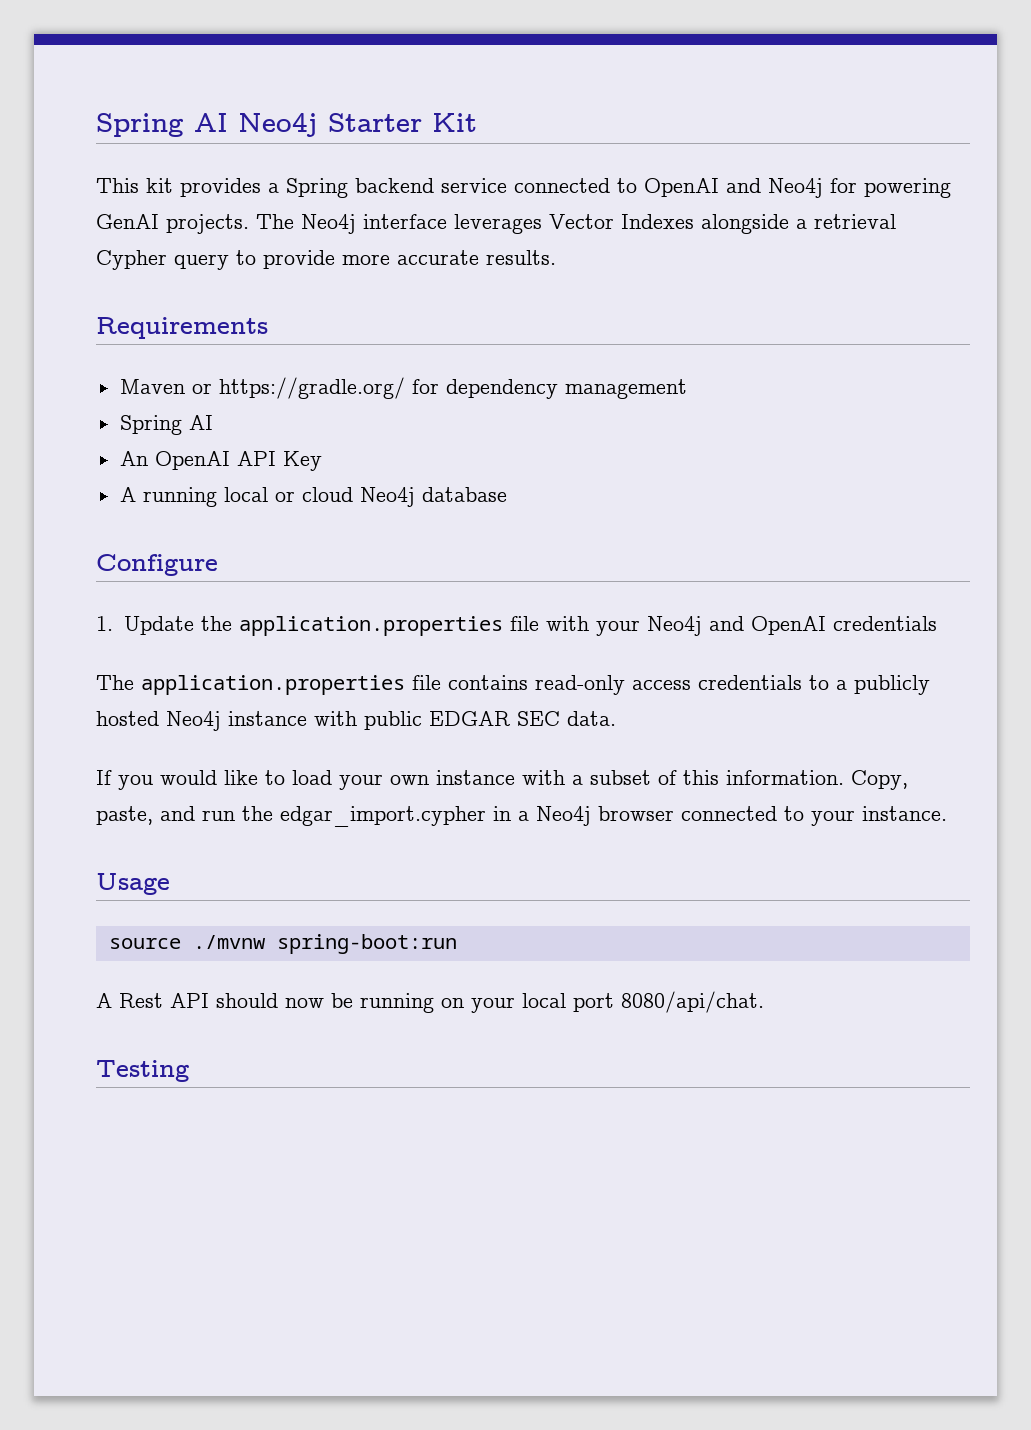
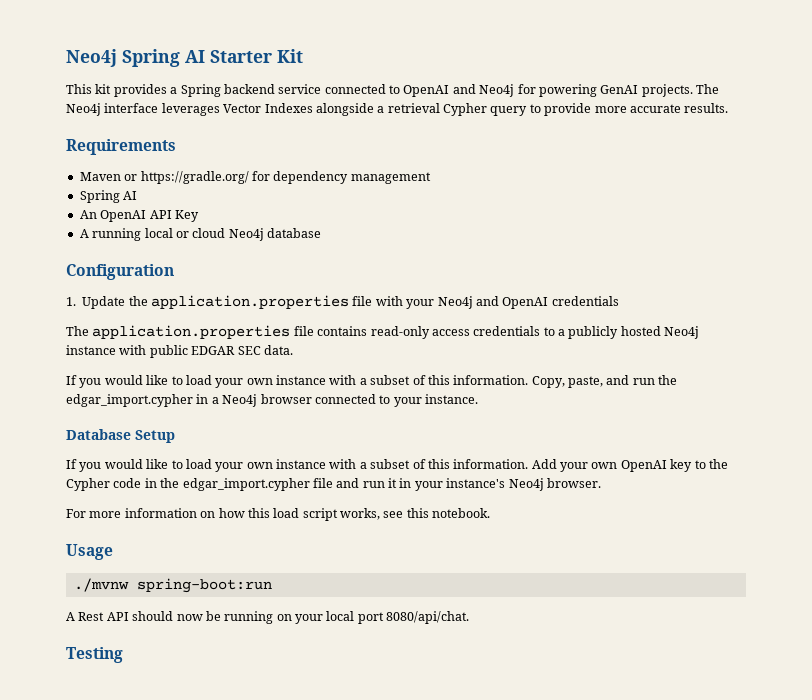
- Spring AI Neo4j Starter Kit
+ Neo4j Spring AI Starter Kit
- Configure
+ Configuration
+ Database Setup
+ If you would like to load your own instance with a subset of this information. Add your own OpenAI key to the Cypher code in the edgar_import.cypher file and run it in your instance's Neo4j browser.
+ For more information on how this load script works, see this notebook.
- source ./mvnw spring-boot:run
+ ./mvnw spring-boot:run

